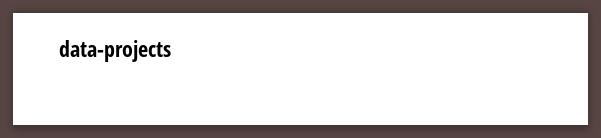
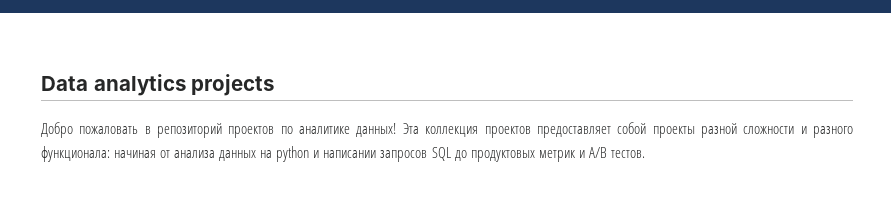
- data-projects
+ Data analytics projects
+ Добро пожаловать в репозиторий проектов по аналитике данных! Эта коллекция проектов предоставляет собой проекты разной сложности и разного функционала: начиная от анализа данных на python и написании запросов SQL до продуктовых метрик и A/B тестов.

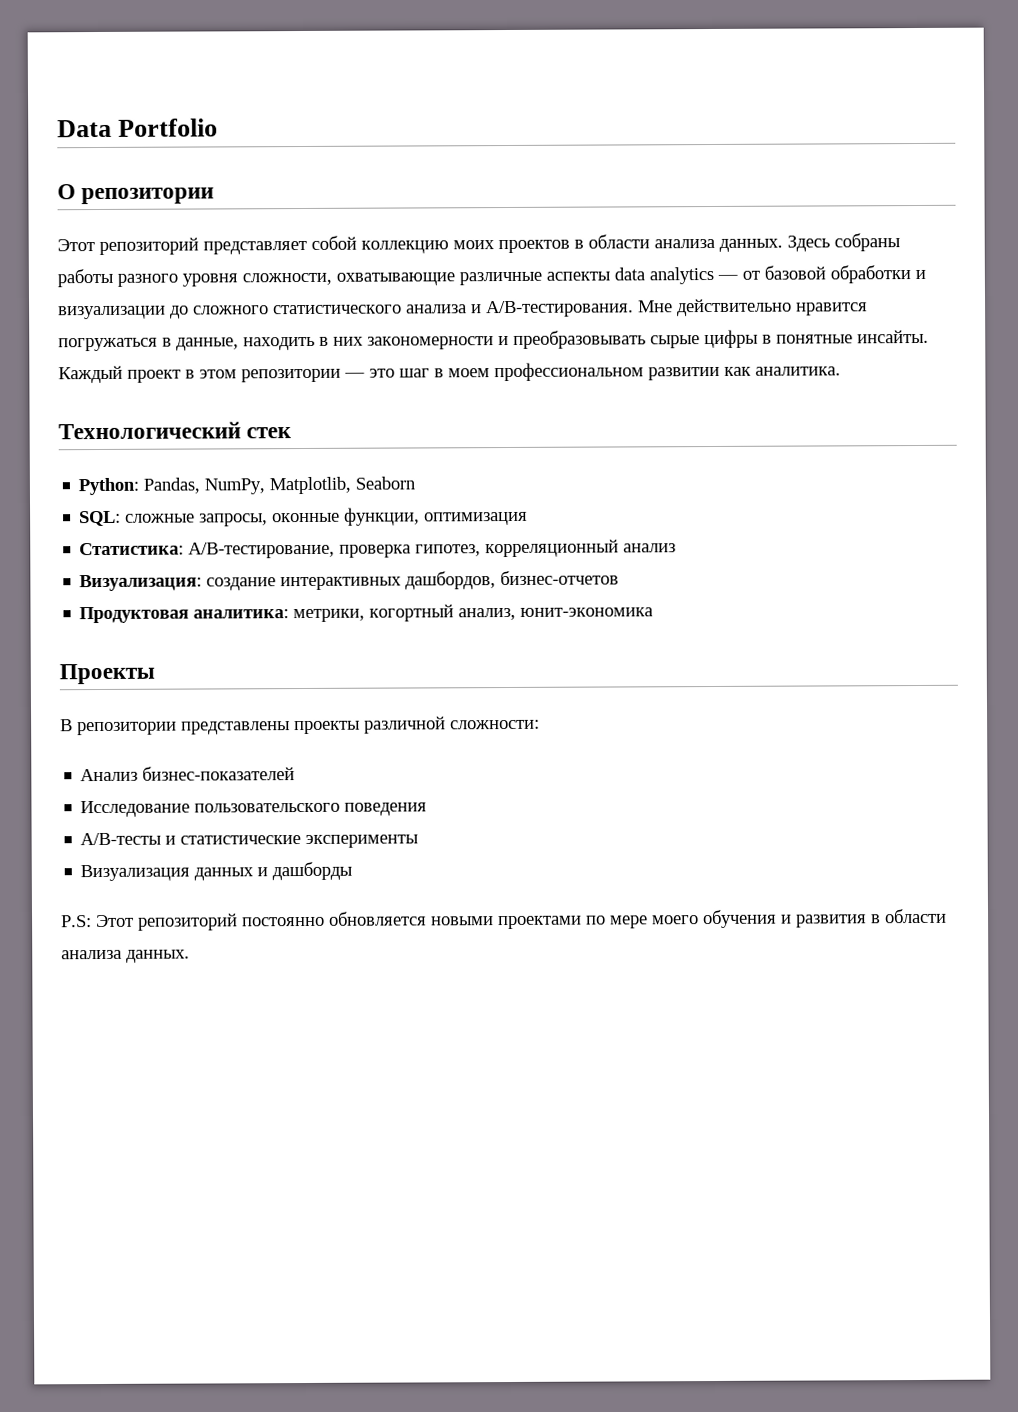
- Data analytics projects
- Добро пожаловать в репозиторий проектов по аналитике данных! Эта коллекция проектов предоставляет собой проекты разной сложности и разного функционала: начиная от анализа данных на python и написании запросов SQL до продуктовых метрик и A/B тестов.
+ Data Portfolio
+ О репозитории
+ Этот репозиторий представляет собой коллекцию моих проектов в области анализа данных. Здесь собраны работы разного уровня сложности, охватывающие различные аспекты data analytics — от базовой обработки и визуализации до сложного статистического анализа и A/B-тестирования. Мне действительно нравится погружаться в данные, находить в них закономерности и преобразовывать сырые цифры в понятные инсайты. Каждый проект в этом репозитории — это шаг в моем профессиональном развитии как аналитика.
+ Технологический стек
+ Python: Pandas, NumPy, Matplotlib, Seaborn
+ SQL: сложные запросы, оконные функции, оптимизация
+ Статистика: A/B-тестирование, проверка гипотез, корреляционный анализ
+ Визуализация: создание интерактивных дашбордов, бизнес-отчетов
+ Продуктовая аналитика: метрики, когортный анализ, юнит-экономика
+ Проекты
+ В репозитории представлены проекты различной сложности:
+ Анализ бизнес-показателей
+ Исследование пользовательского поведения
+ A/B-тесты и статистические эксперименты
+ Визуализация данных и дашборды
+ P.S: Этот репозиторий постоянно обновляется новыми проектами по мере моего обучения и развития в области анализа данных.

